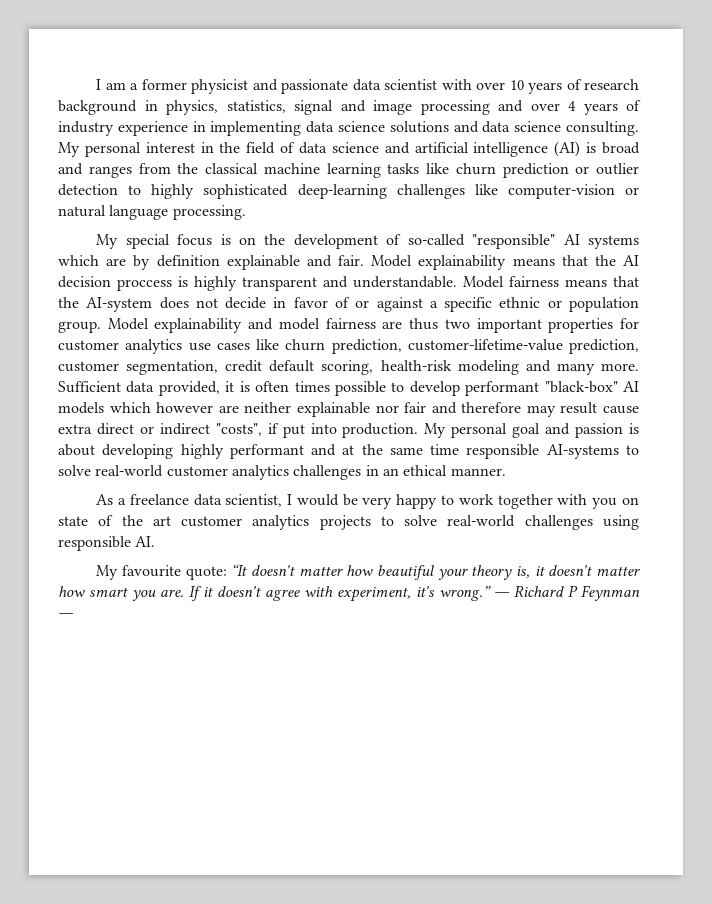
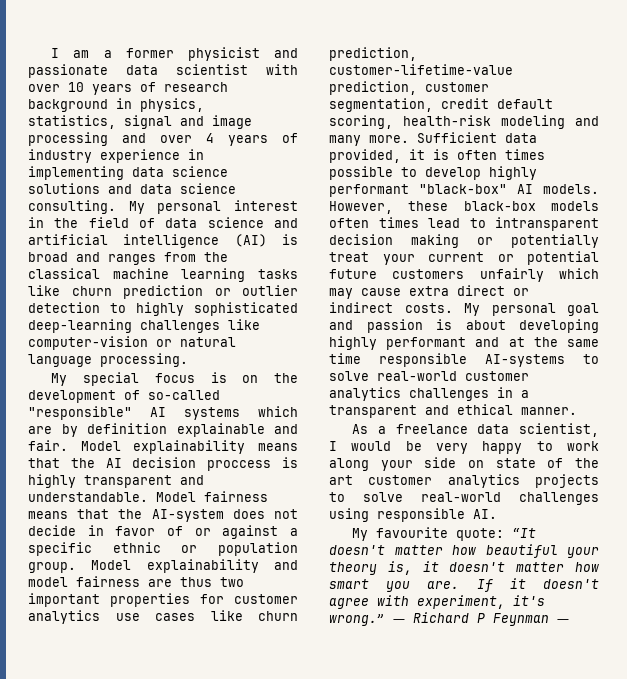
- Sufficient data provided, it is often times possible to develop performant "black-box" AI models which however are neither explainable nor fair and therefore may result cause extra direct or indirect "costs", if put into production.
+ Sufficient data provided, it is often times possible to develop highly performant "black-box" AI models. However, these black-box models often times lead to intransparent decision making or potentially treat your current or potential future customers unfairly which may cause extra direct or indirect costs.
- My personal goal and passion is about developing highly performant and at the same time responsible AI-systems to solve real-world customer analytics challenges in an ethical manner.
+ My personal goal and passion is about developing highly performant and at the same time responsible AI-systems to solve real-world customer analytics challenges in a transparent and ethical manner.
- As a freelance data scientist, I would be very happy to work together with you on state of the art customer analytics projects to solve real-world challenges using responsible AI.
+ As a freelance data scientist, I would be very happy to work along your side on state of the art customer analytics projects to solve real-world challenges using responsible AI.

